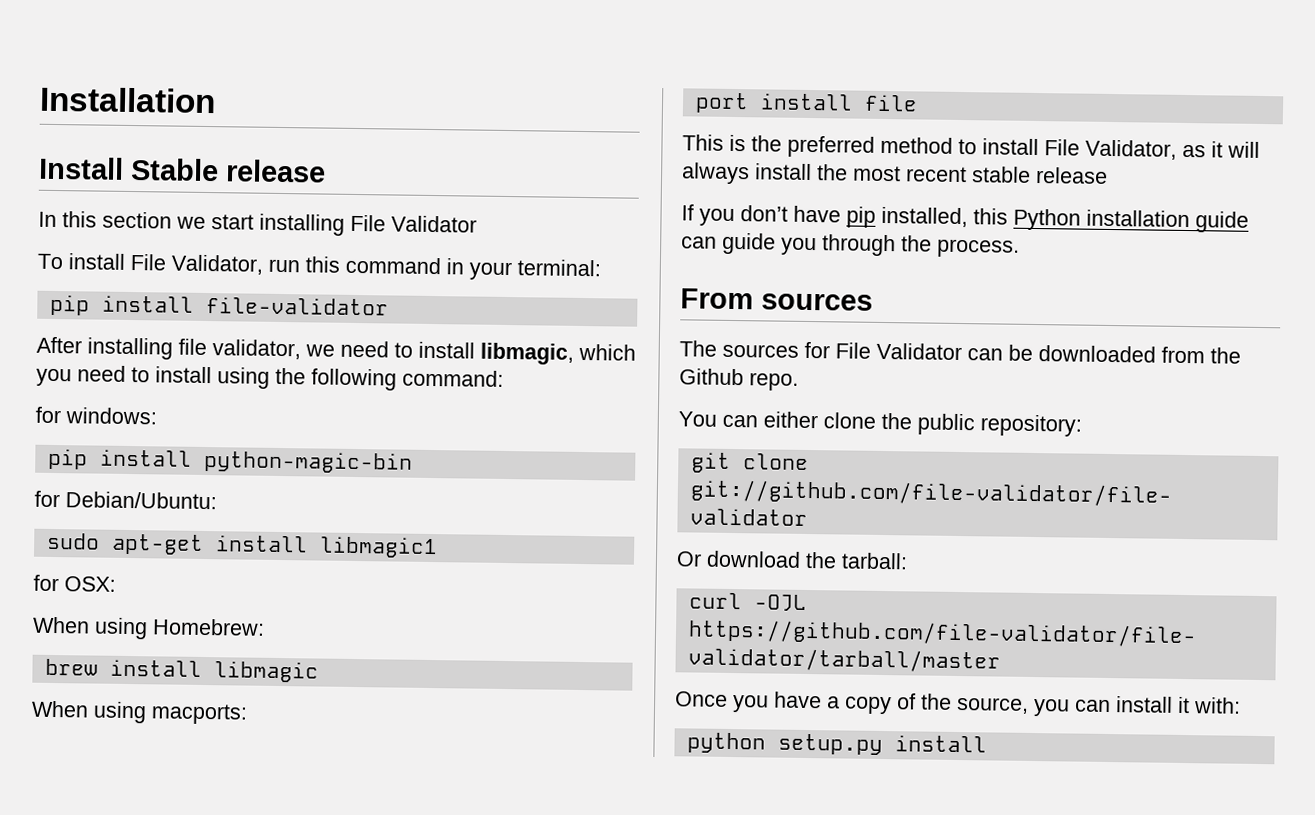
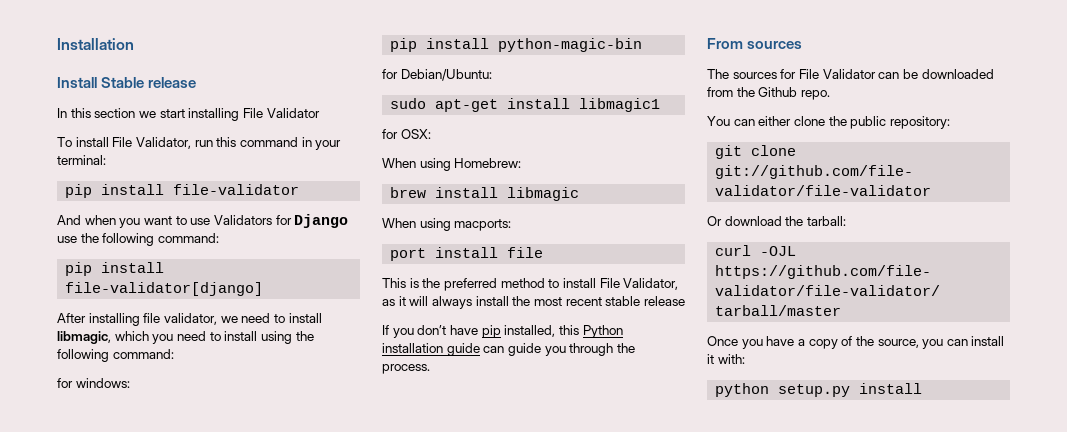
+ And when you want to use Validators for Django use the following command:
+ pip install file-validator[django]

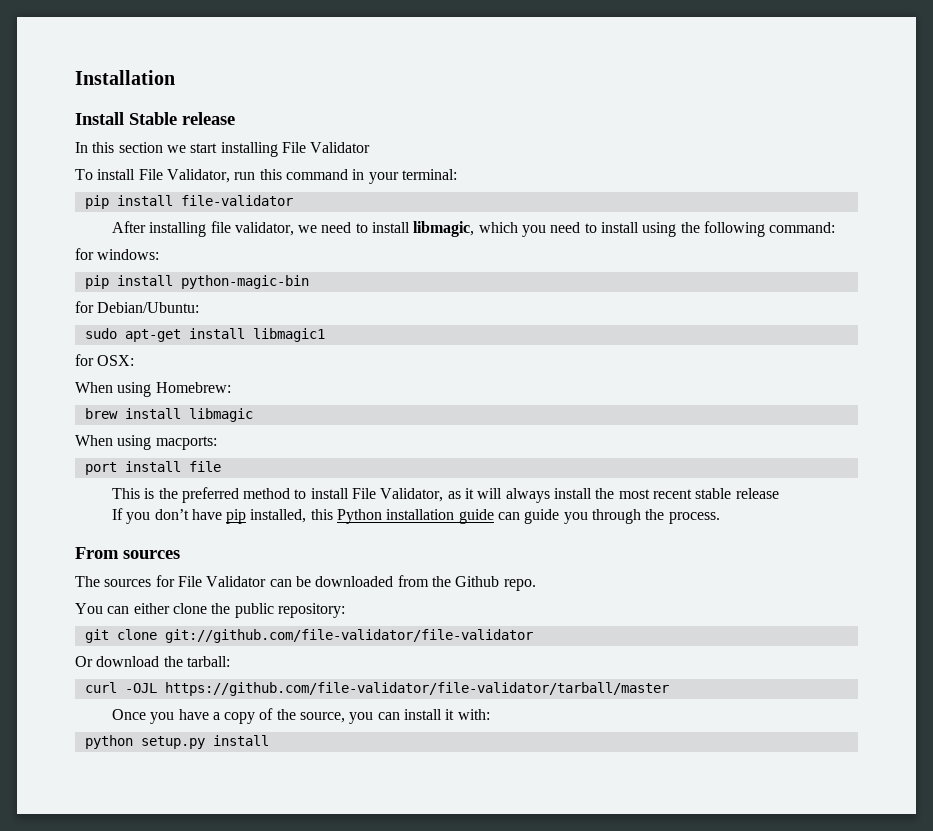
- And when you want to use Validators for Django use the following command:
- pip install file-validator[django]

